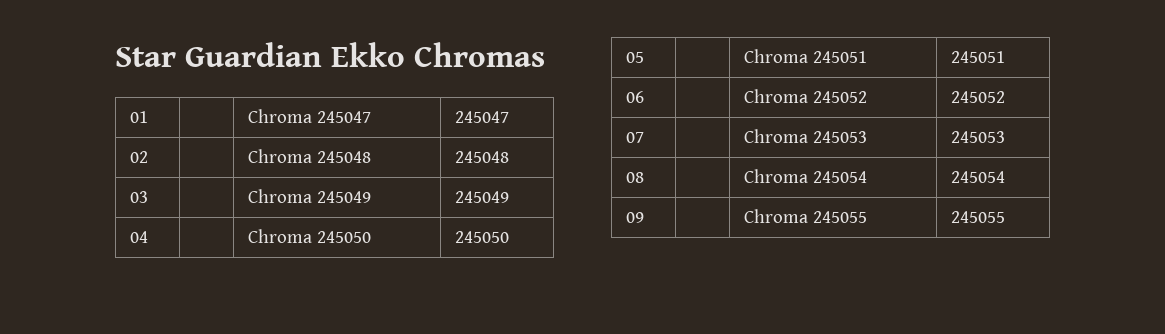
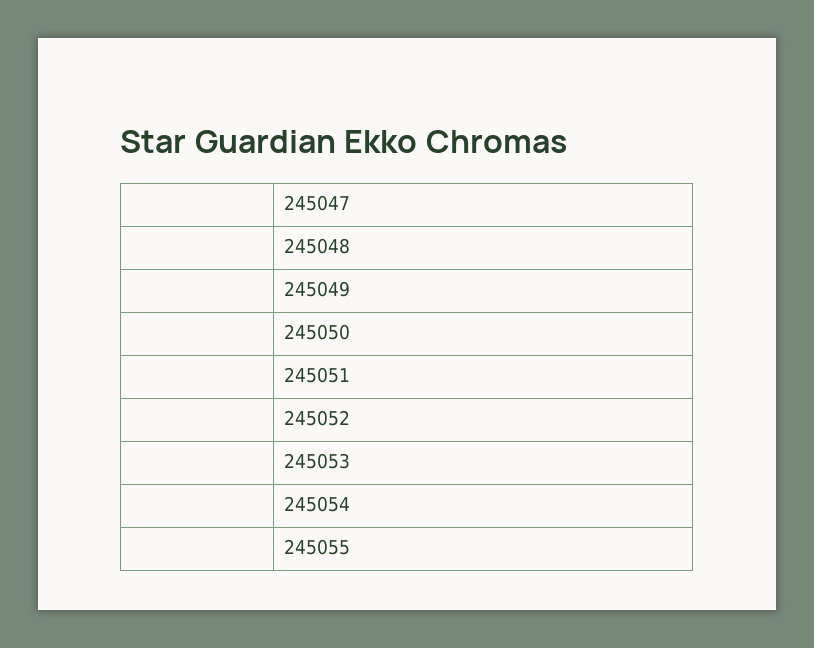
- 01 | | Chroma 245047 | 245047
- 02 | | Chroma 245048 | 245048
- 03 | | Chroma 245049 | 245049
- 04 | | Chroma 245050 | 245050
- 05 | | Chroma 245051 | 245051
- 06 | | Chroma 245052 | 245052
- 07 | | Chroma 245053 | 245053
- 08 | | Chroma 245054 | 245054
- 09 | | Chroma 245055 | 245055
+ | 245047
+ | 245048
+ | 245049
+ | 245050
+ | 245051
+ | 245052
+ | 245053
+ | 245054
+ | 245055

